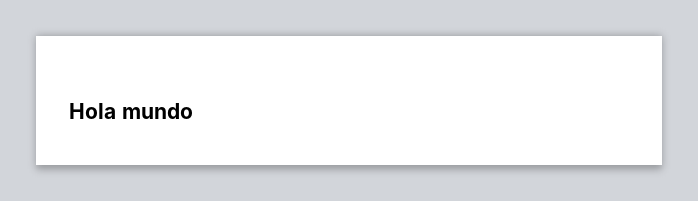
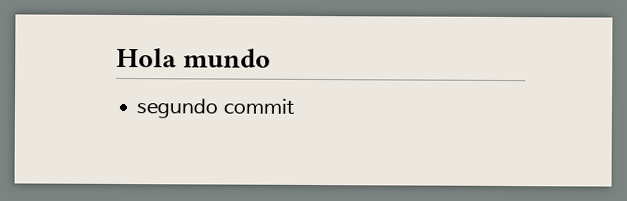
+ segundo commit

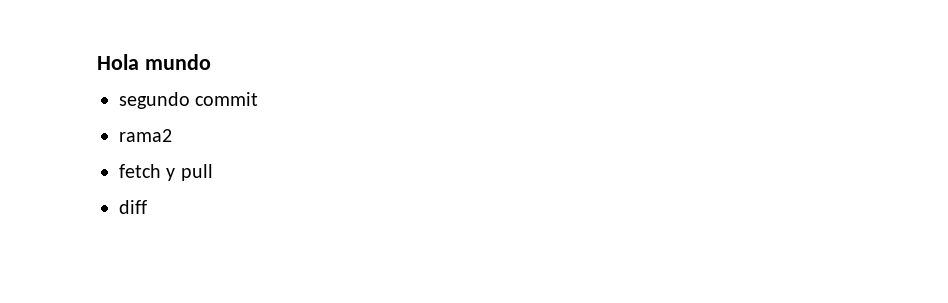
+ rama2
+ fetch y pull
+ diff

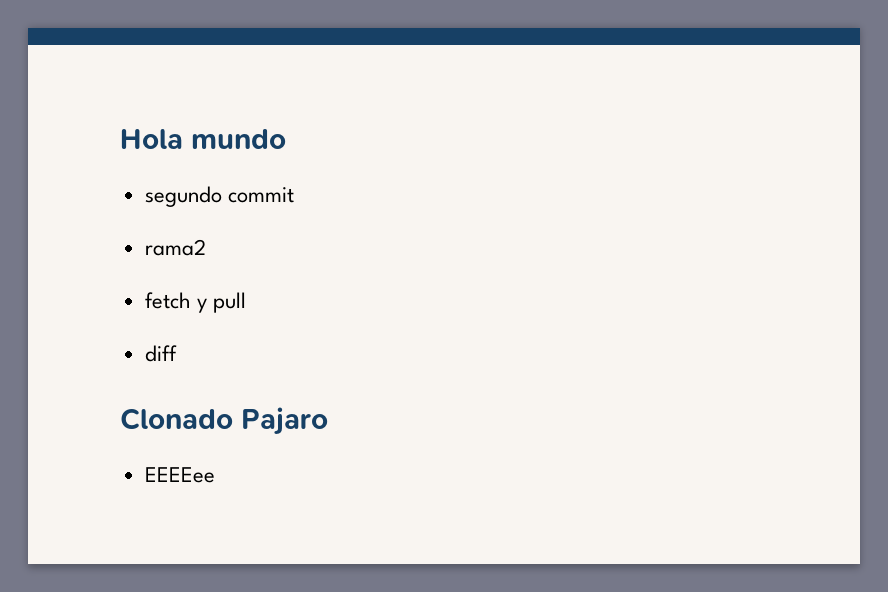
+ Clonado Pajaro
+ EEEEee

